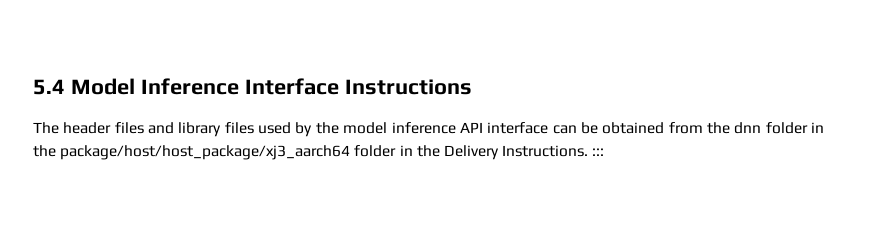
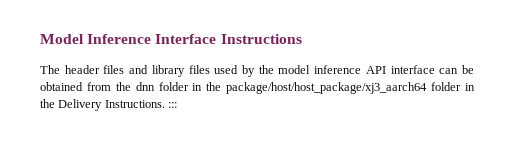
- 5.4 Model Inference Interface Instructions
+ Model Inference Interface Instructions

